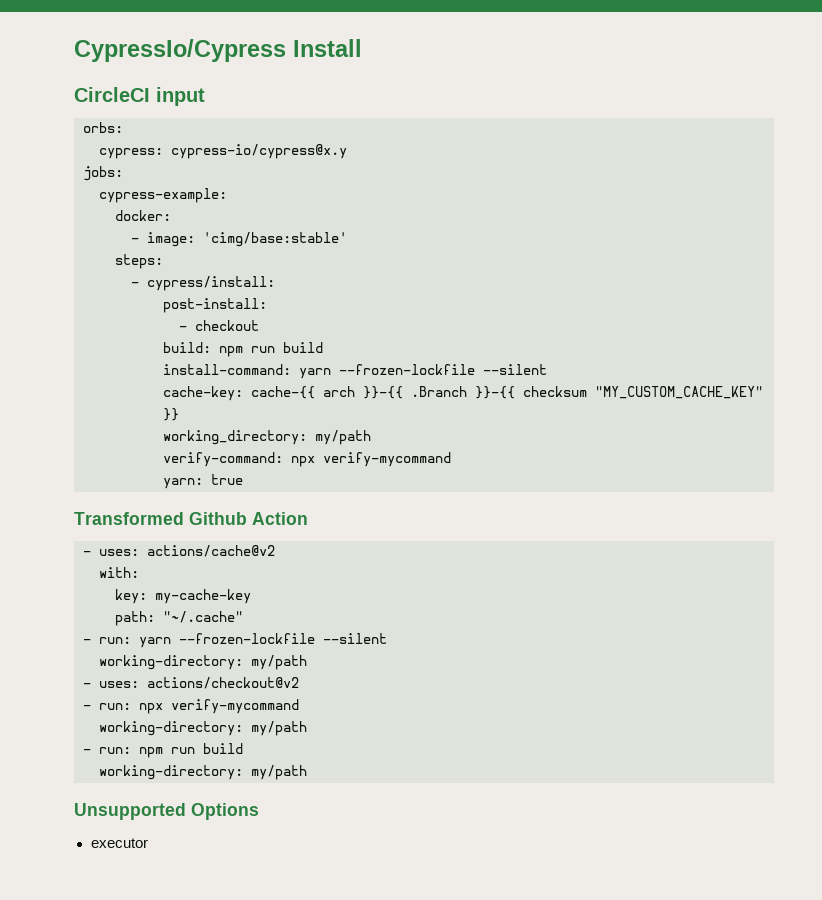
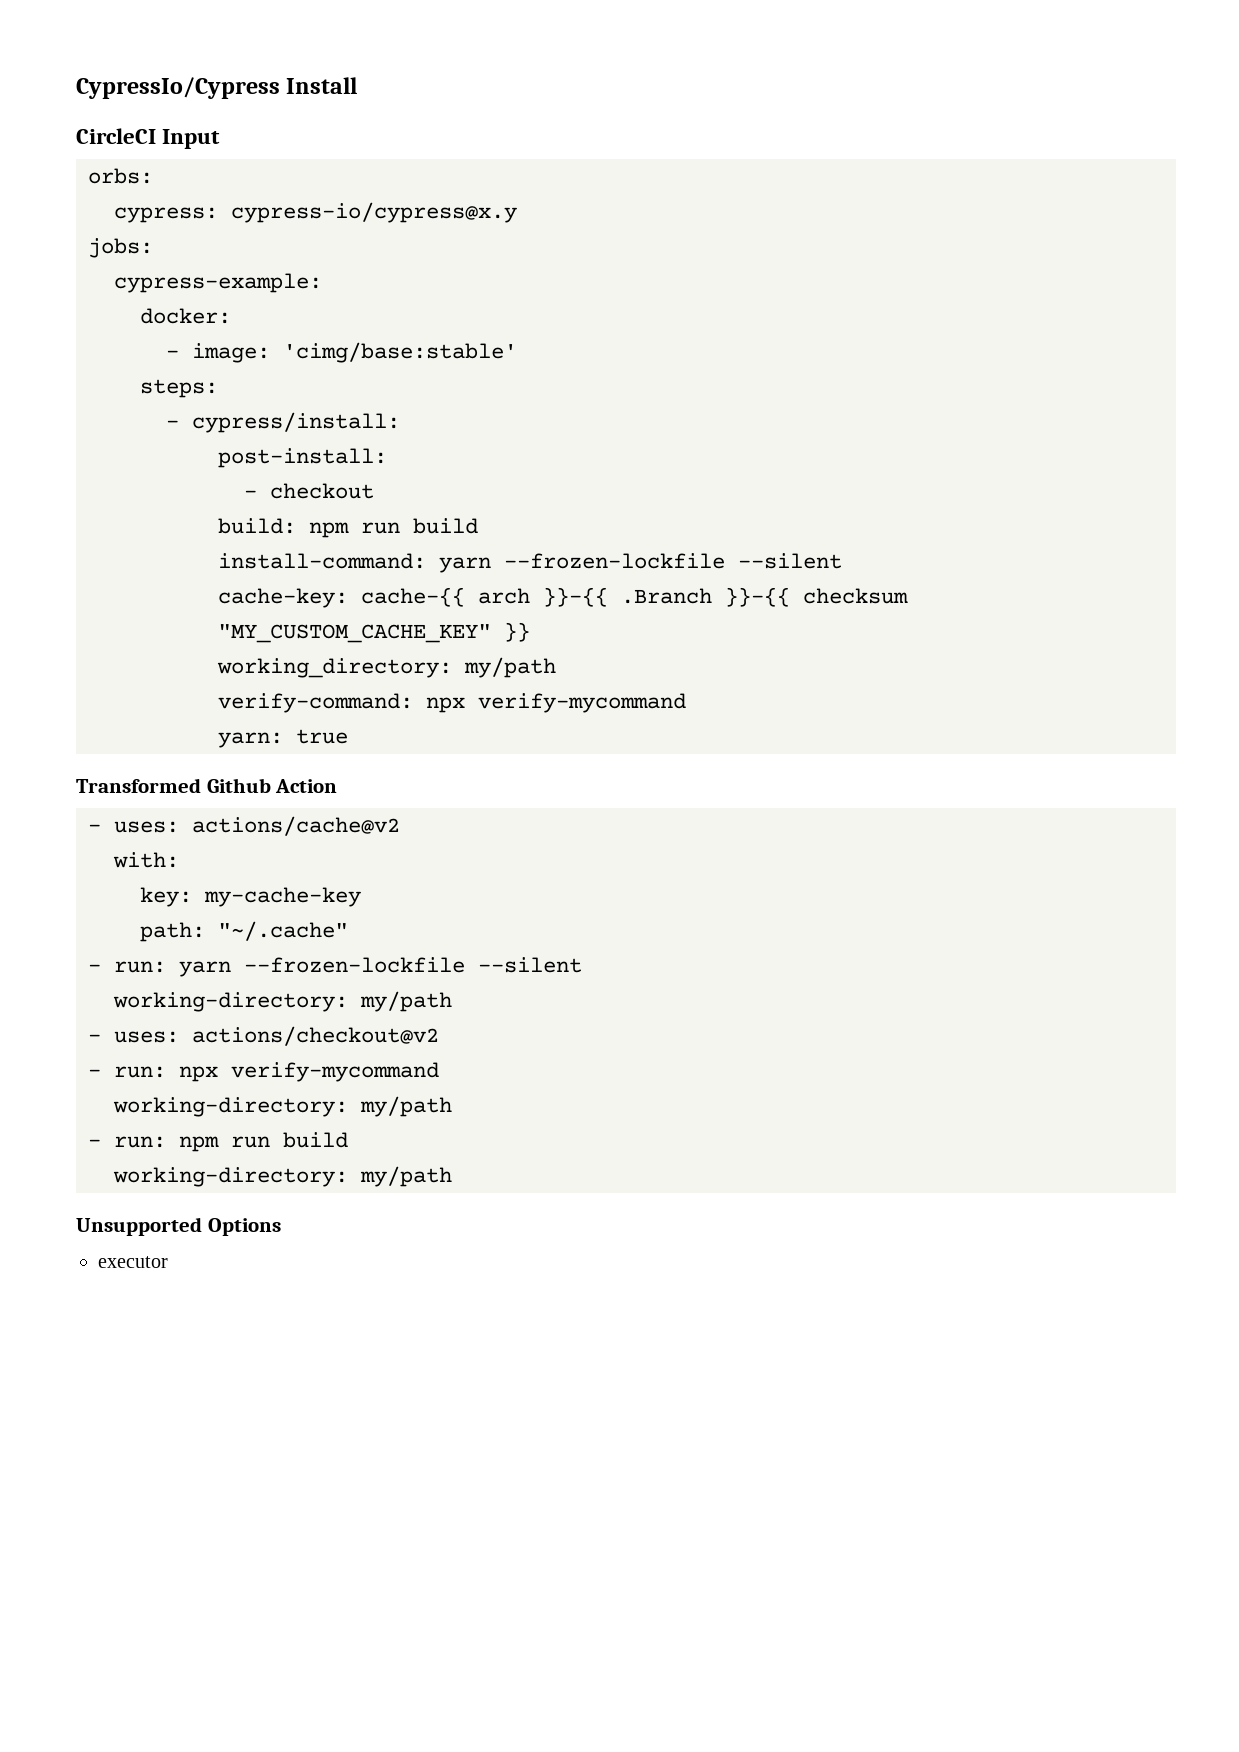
- CircleCI input
+ CircleCI Input

